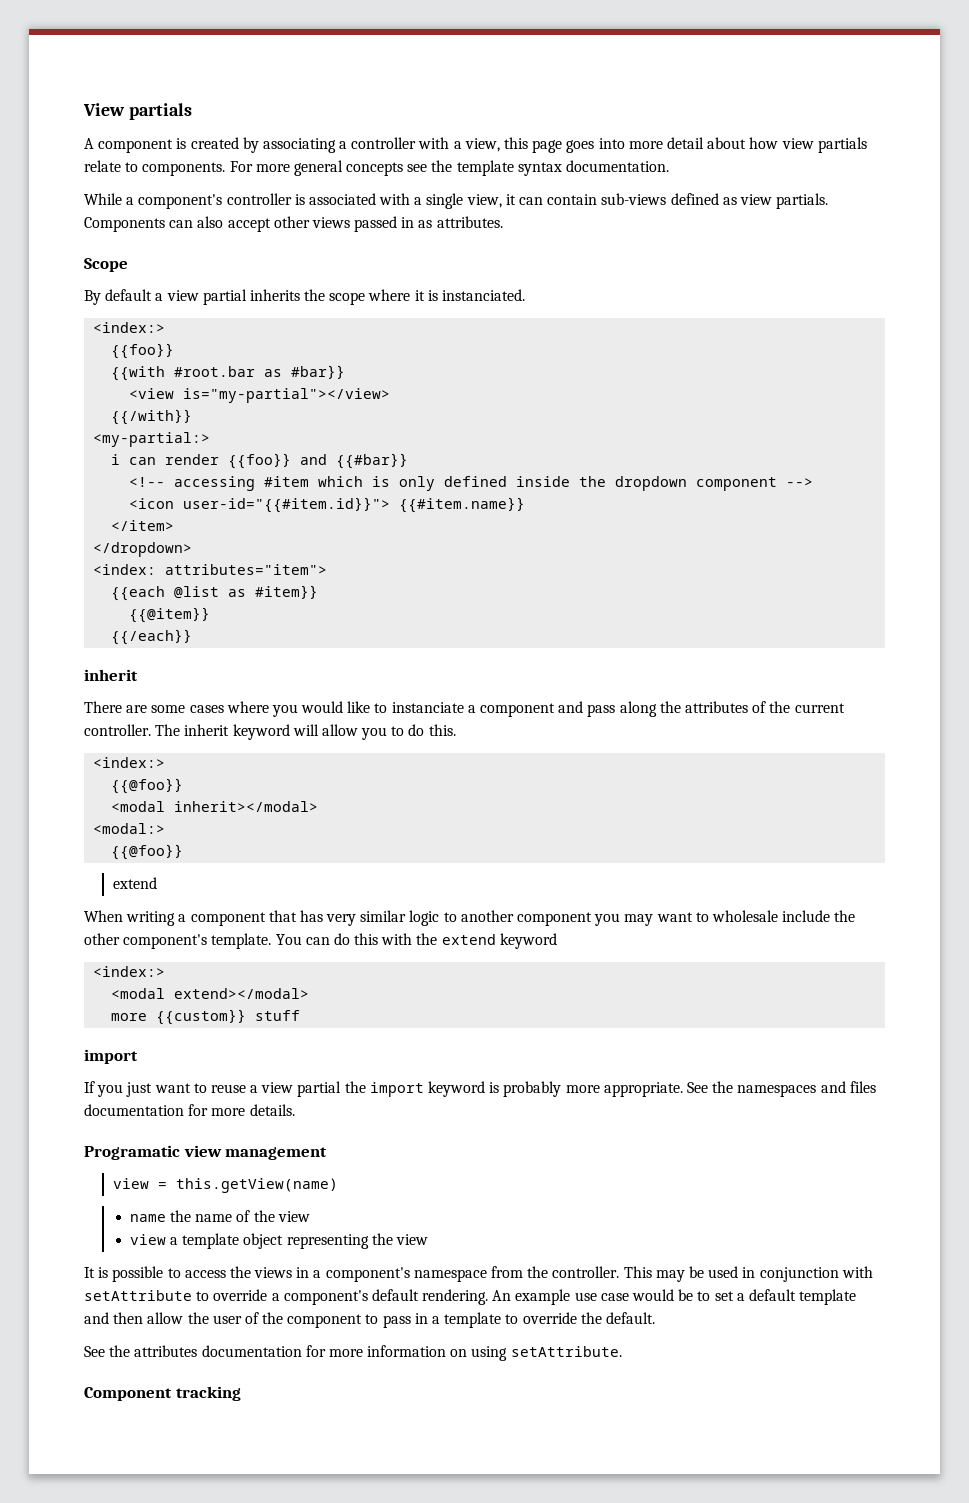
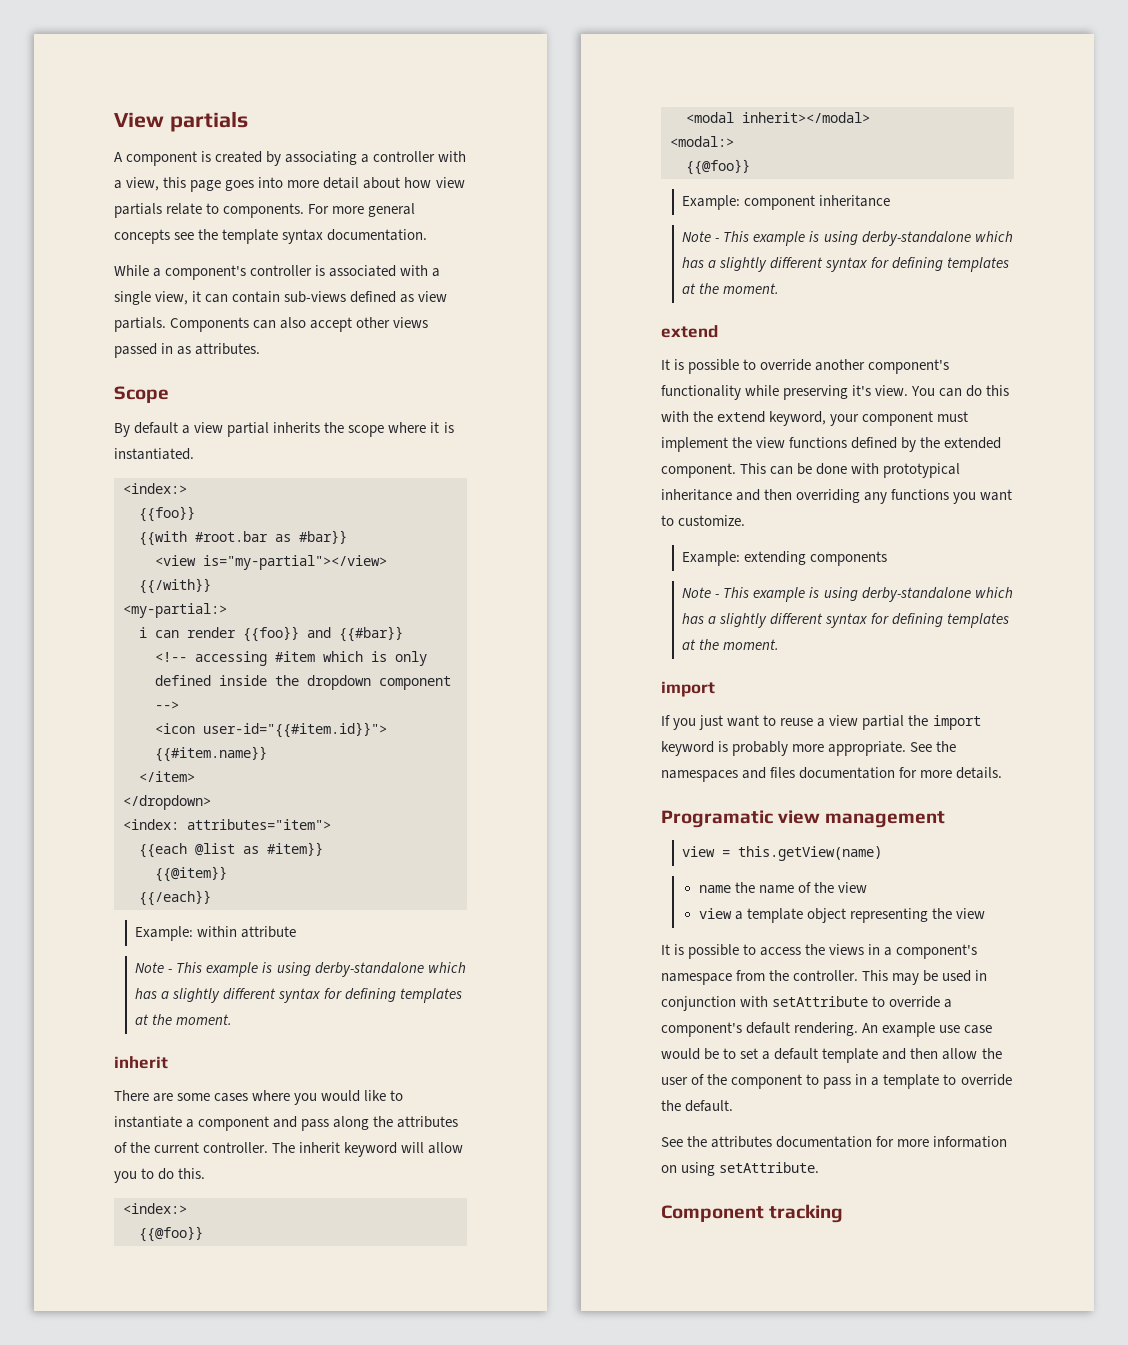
- By default a view partial inherits the scope where it is instanciated.
+ By default a view partial inherits the scope where it is instantiated.
+ Example: within attribute
+ Note - This example is using derby-standalone which has a slightly different syntax for defining templates at the moment.
- There are some cases where you would like to instanciate a component and pass along the attributes of the current controller.
+ There are some cases where you would like to instantiate a component and pass along the attributes of the current controller.
  <modal:>
  {{@foo}}
+ Example: component inheritance
+ Note - This example is using derby-standalone which has a slightly different syntax for defining templates at the moment.
  extend
- When writing a component that has very similar logic to another component you may want to wholesale include the other component's template.
+ It is possible to override another component's functionality while preserving it's view.
- You can do this with the extend keyword
- <index:>
- <modal extend></modal>
- more {{custom}} stuff
+ You can do this with the extend keyword, your component must implement the view functions defined by the extended component. This can be done with prototypical inheritance and then overriding any functions you want to customize.
+ Example: extending components
+ Note - This example is using derby-standalone which has a slightly different syntax for defining templates at the moment.

